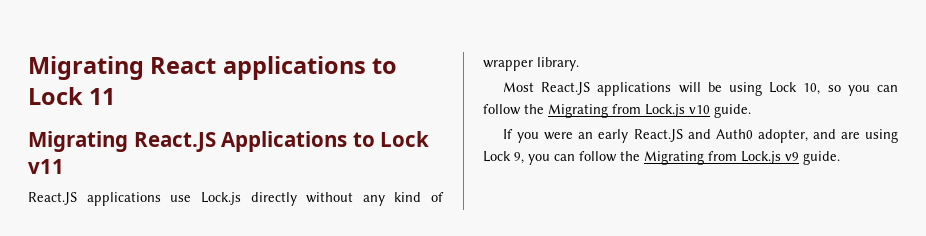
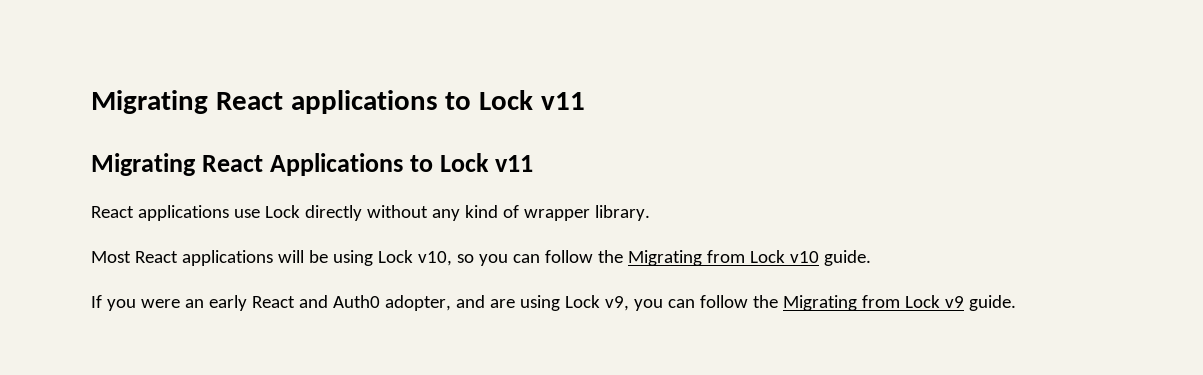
- Migrating React applications to Lock 11
- Migrating React.JS Applications to Lock v11
+ Migrating React applications to Lock v11
+ Migrating React Applications to Lock v11
- React.JS applications use Lock.js directly without any kind of wrapper library.
+ React applications use Lock directly without any kind of wrapper library.
- Most React.JS applications will be using Lock 10, so you can follow the Migrating from Lock.js v10 guide.
+ Most React applications will be using Lock v10, so you can follow the Migrating from Lock v10 guide.
- If you were an early React.JS and Auth0 adopter, and are using Lock 9, you can follow the Migrating from Lock.js v9 guide.
+ If you were an early React and Auth0 adopter, and are using Lock v9, you can follow the Migrating from Lock v9 guide.

